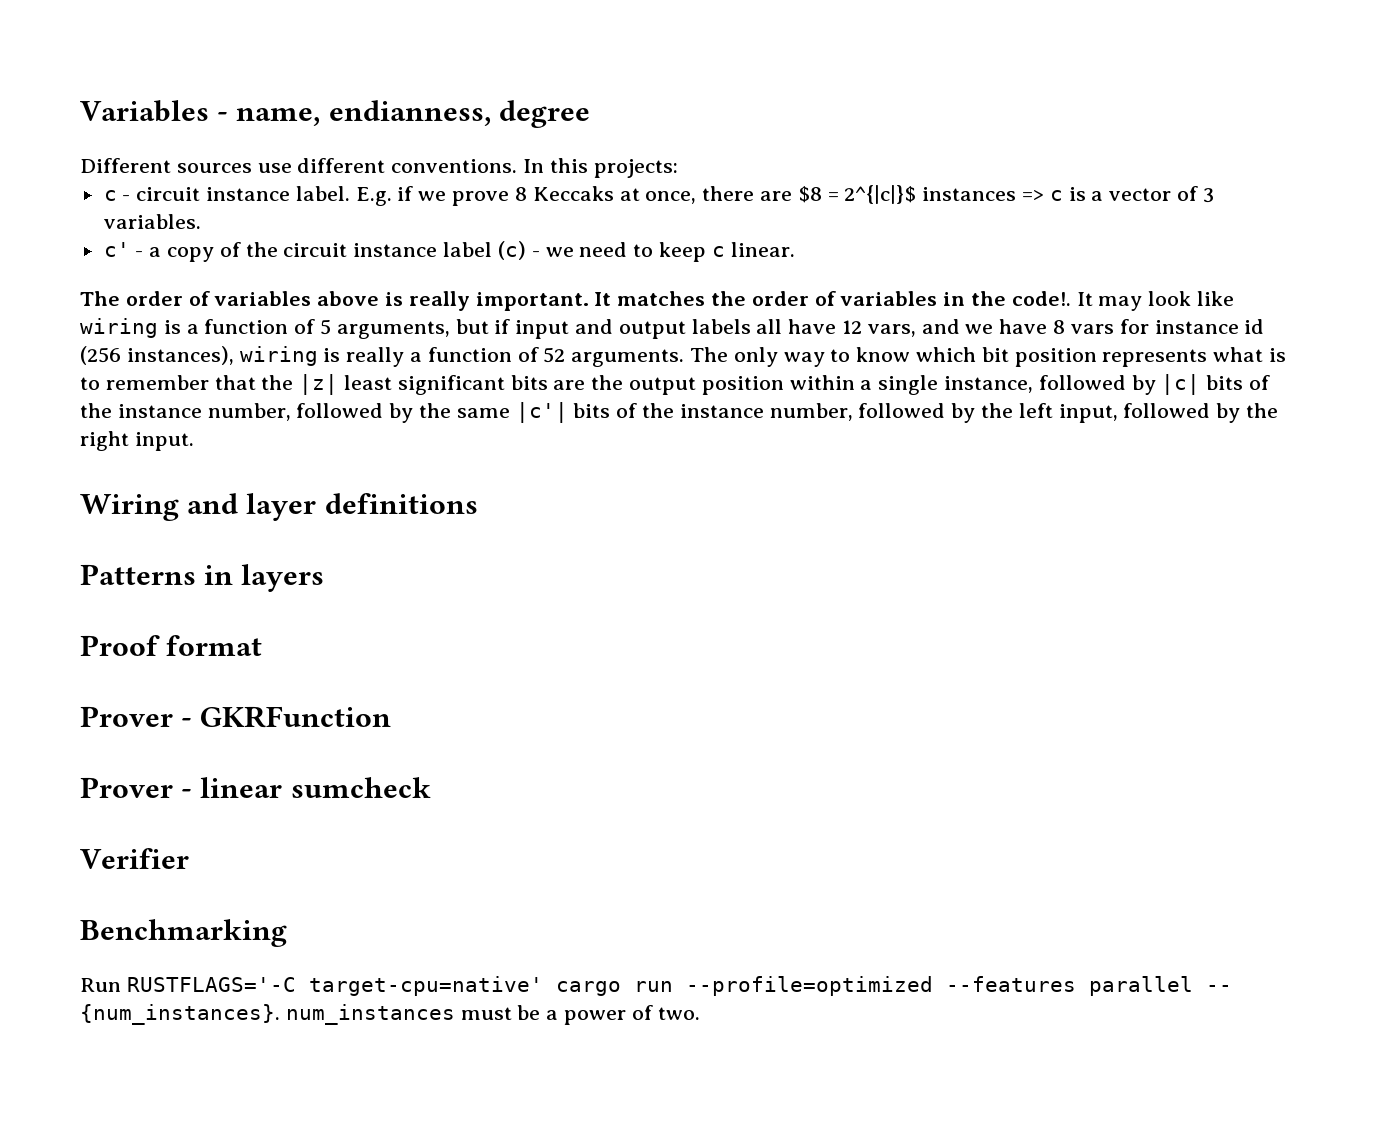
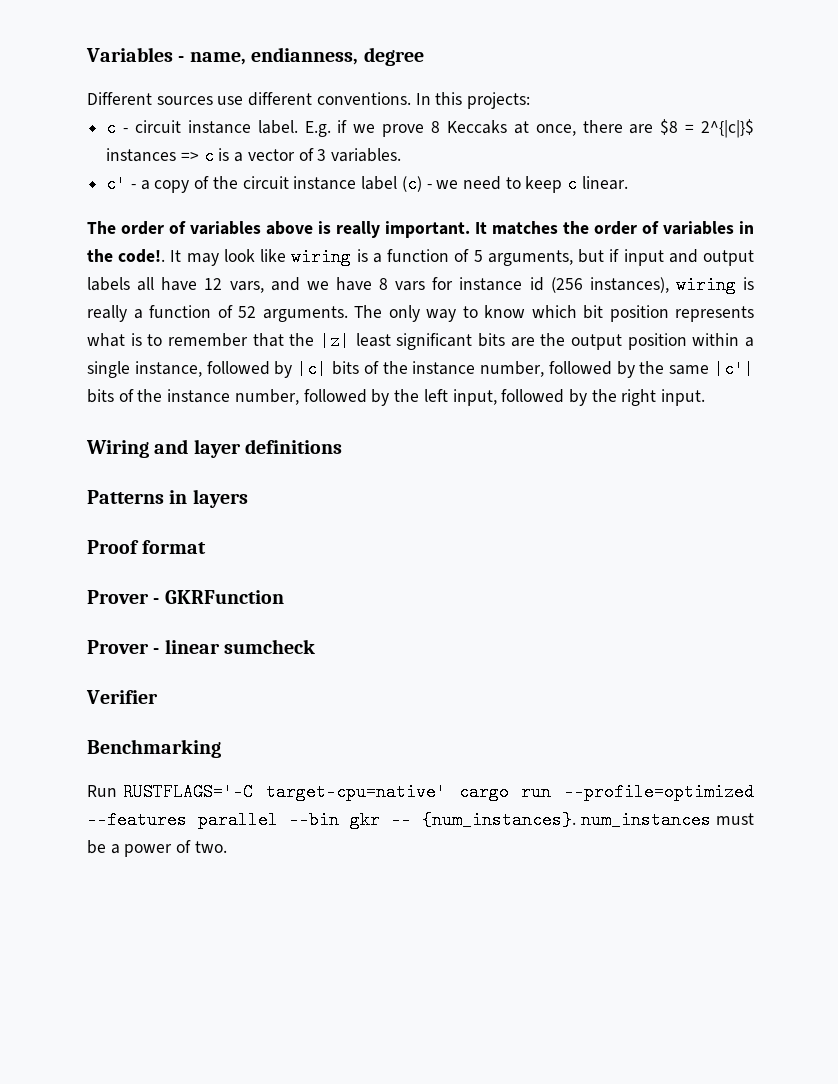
- Run RUSTFLAGS='-C target-cpu=native' cargo run --profile=optimized --features parallel -- {num_instances}. num_instances must be a power of two.
+ Run RUSTFLAGS='-C target-cpu=native' cargo run --profile=optimized --features parallel --bin gkr -- {num_instances}. num_instances must be a power of two.

